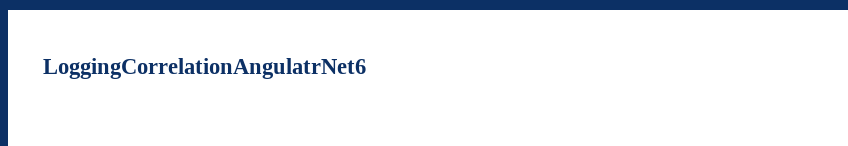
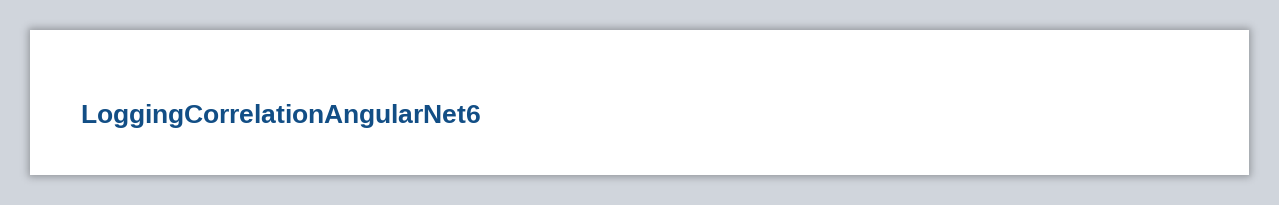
- LoggingCorrelationAngulatrNet6
+ LoggingCorrelationAngularNet6

